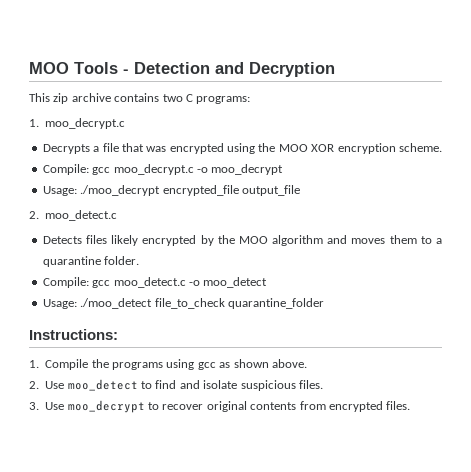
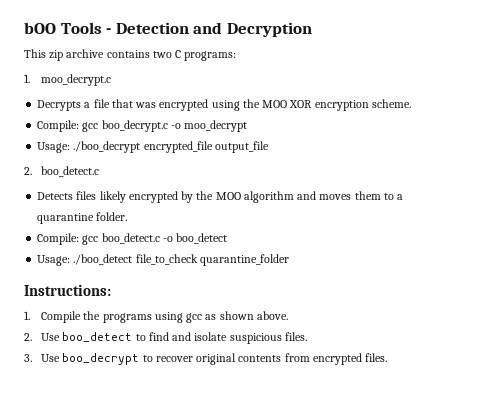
- MOO Tools - Detection and Decryption
+ bOO Tools - Detection and Decryption
- Compile: gcc moo_decrypt.c -o moo_decrypt
+ Compile: gcc boo_decrypt.c -o moo_decrypt
- Usage: ./moo_decrypt encrypted_file output_file
+ Usage: ./boo_decrypt encrypted_file output_file
- 2. moo_detect.c
+ 2. boo_detect.c
- Compile: gcc moo_detect.c -o moo_detect
- Usage: ./moo_detect file_to_check quarantine_folder
+ Compile: gcc boo_detect.c -o boo_detect
+ Usage: ./boo_detect file_to_check quarantine_folder
- 2. Use moo_detect to find and isolate suspicious files.
+ 2. Use boo_detect to find and isolate suspicious files.
- 3. Use moo_decrypt to recover original contents from encrypted files.
+ 3. Use boo_decrypt to recover original contents from encrypted files.

